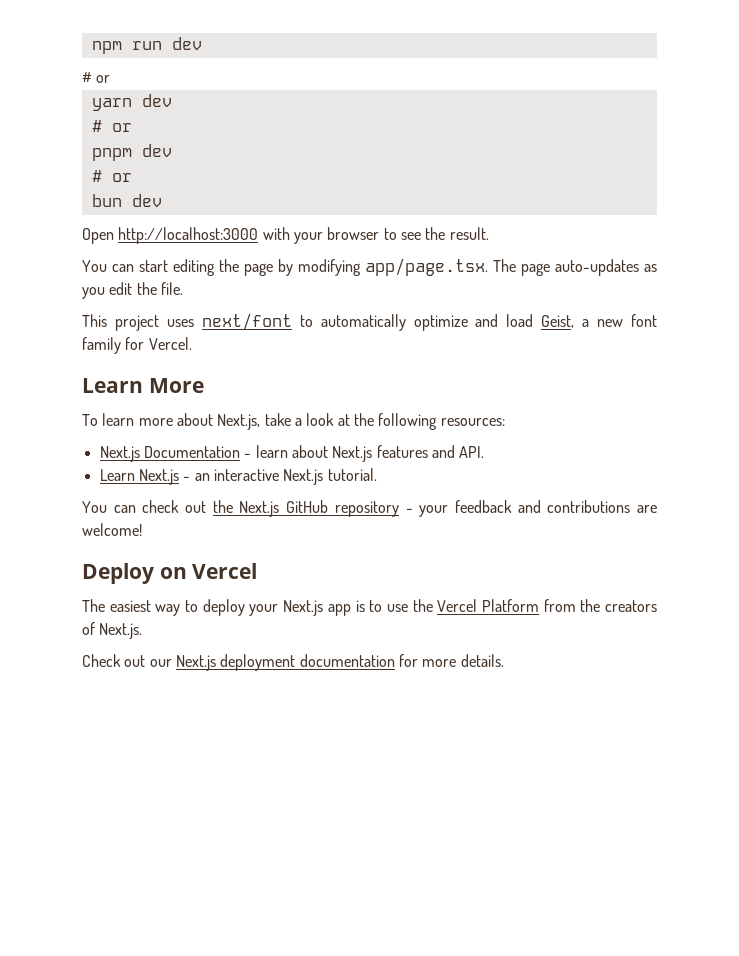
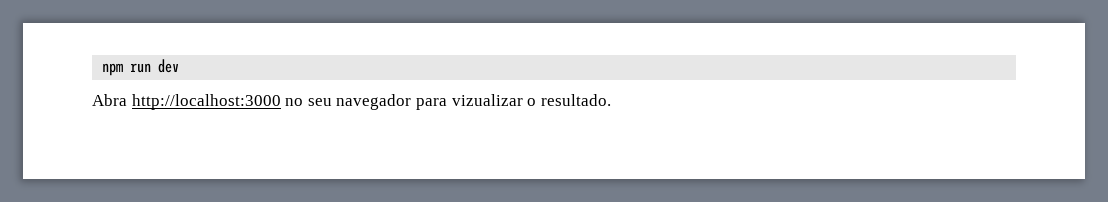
  npm run dev
- # or
- yarn dev
- # or
- pnpm dev
- # or
- bun dev
- Open http://localhost:3000 with your browser to see the result.
- You can start editing the page by modifying app/page.tsx. The page auto-updates as you edit the file.
- This project uses next/font to automatically optimize and load Geist, a new font family for Vercel.
- Learn More
- To learn more about Next.js, take a look at the following resources:
- Next.js Documentation - learn about Next.js features and API.
- Learn Next.js - an interactive Next.js tutorial.
- You can check out the Next.js GitHub repository - your feedback and contributions are welcome!
- Deploy on Vercel
- The easiest way to deploy your Next.js app is to use the Vercel Platform from the creators of Next.js.
- Check out our Next.js deployment documentation for more details.
+ Abra http://localhost:3000 no seu navegador para vizualizar o resultado.

